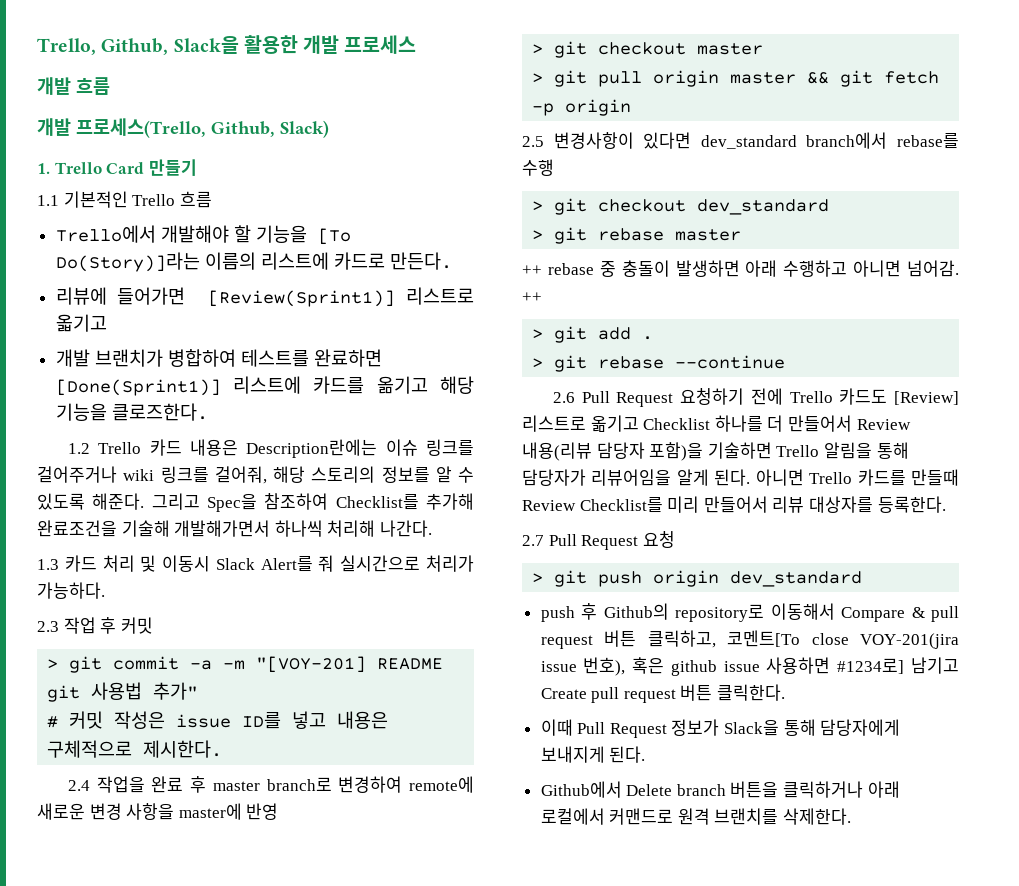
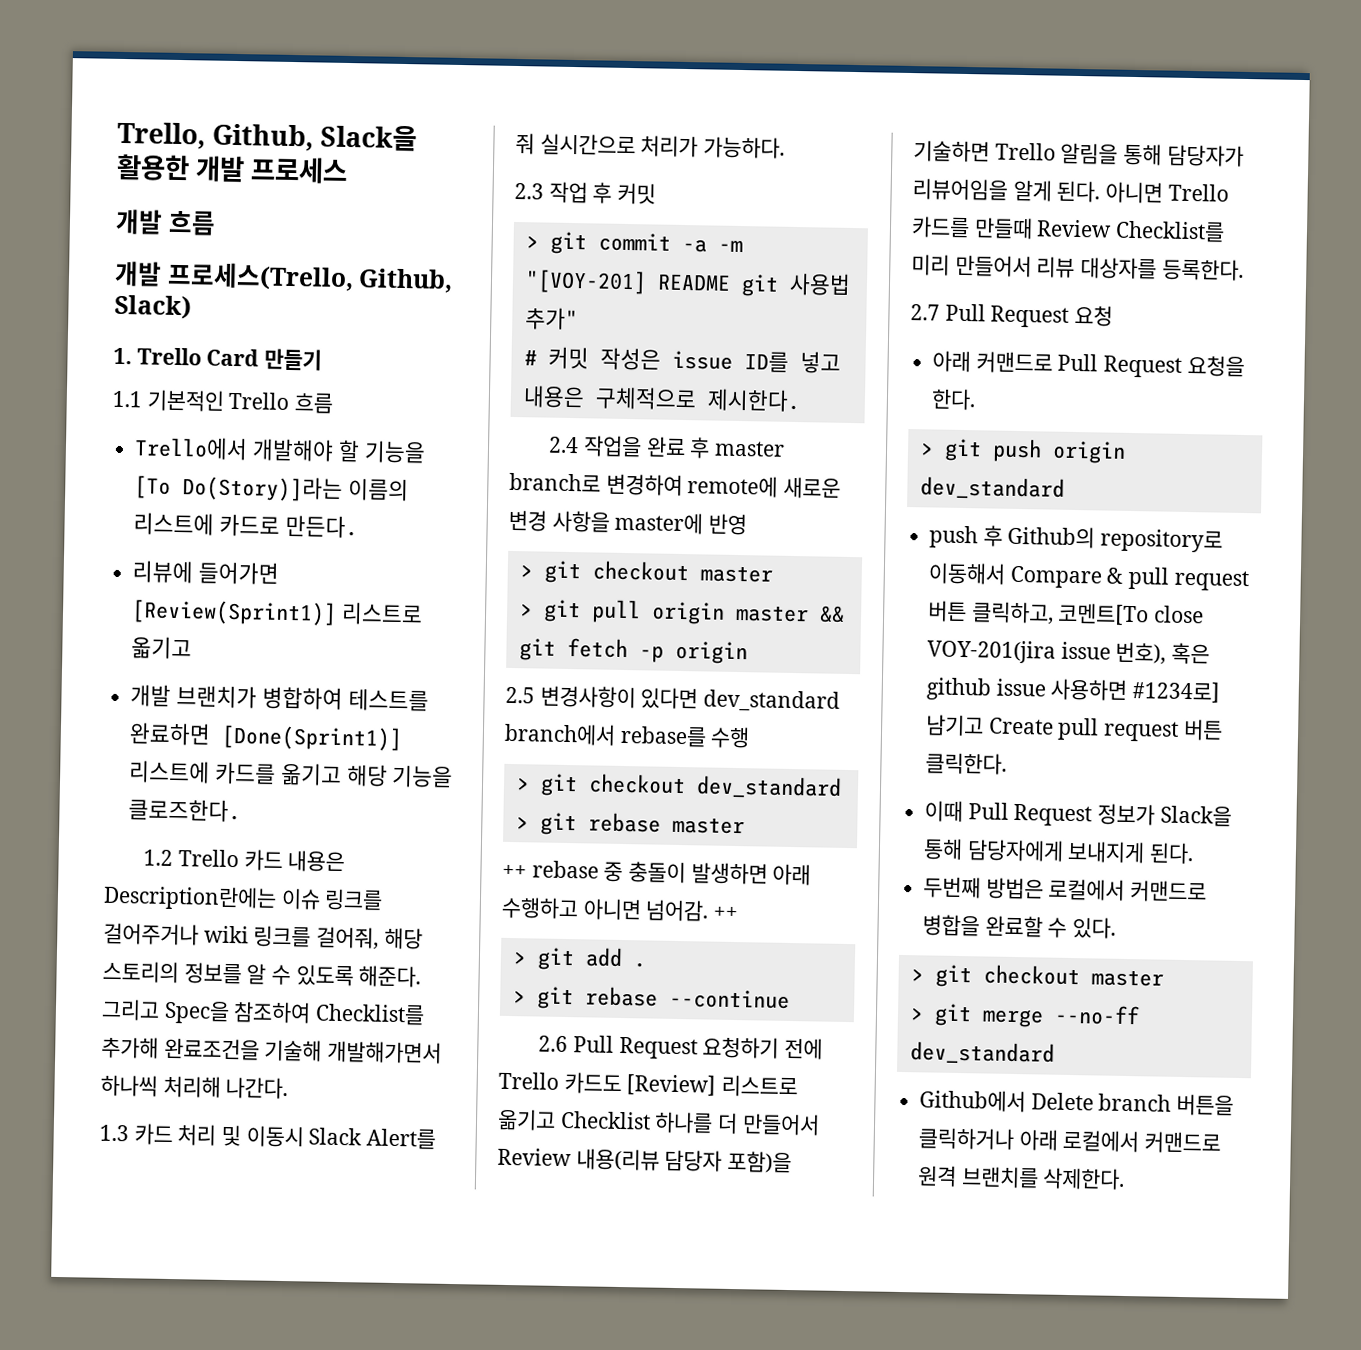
+ 아래 커맨드로 Pull Request 요청을 한다.
+ 두번째 방법은 로컬에서 커맨드로 병합을 완료할 수 있다.
+ > git checkout master
+ > git merge --no-ff dev_standard

